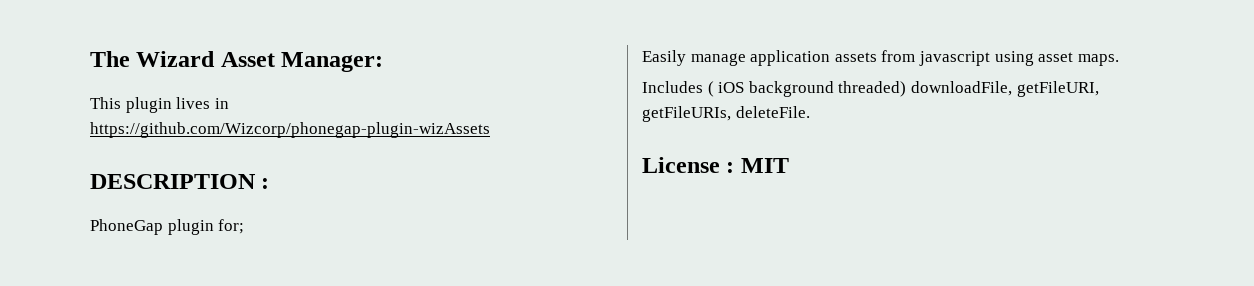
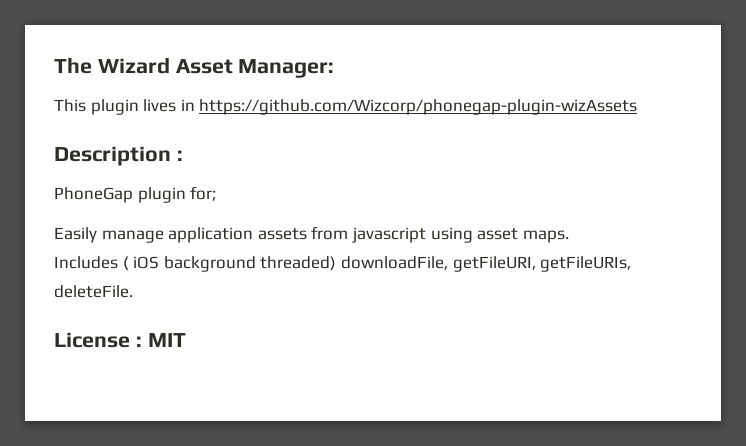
- DESCRIPTION :
+ Description :

